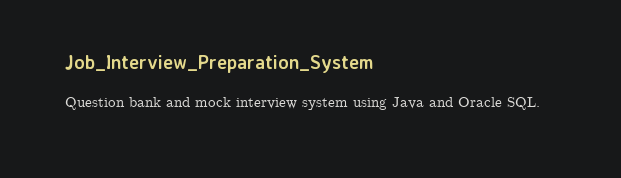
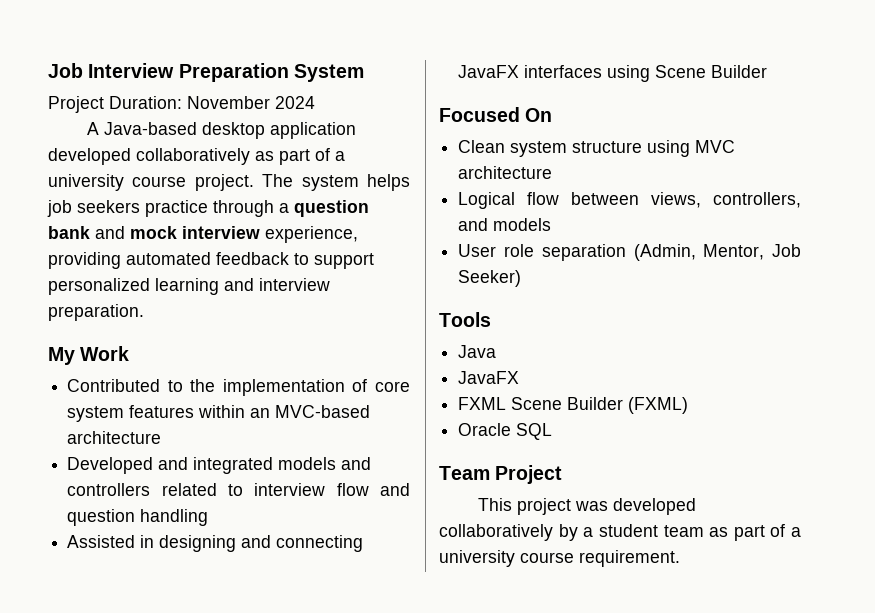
- Job_Interview_Preparation_System
- Question bank and mock interview system using Java and Oracle SQL.
+ Job Interview Preparation System
+ Project Duration: November 2024
+ A Java-based desktop application developed collaboratively as part of a university course project. The system helps job seekers practice through a question bank and mock interview experience, providing automated feedback to support personalized learning and interview preparation.
+ My Work
+ Contributed to the implementation of core system features within an MVC-based architecture
+ Developed and integrated models and controllers related to interview flow and question handling
+ Assisted in designing and connecting JavaFX interfaces using Scene Builder
+ Focused On
+ Clean system structure using MVC architecture
+ Logical flow between views, controllers, and models
+ User role separation (Admin, Mentor, Job Seeker)
+ Tools
+ Java
+ JavaFX
+ FXML Scene Builder (FXML)
+ Oracle SQL
+ Team Project
+ This project was developed collaboratively by a student team as part of a university course requirement.

